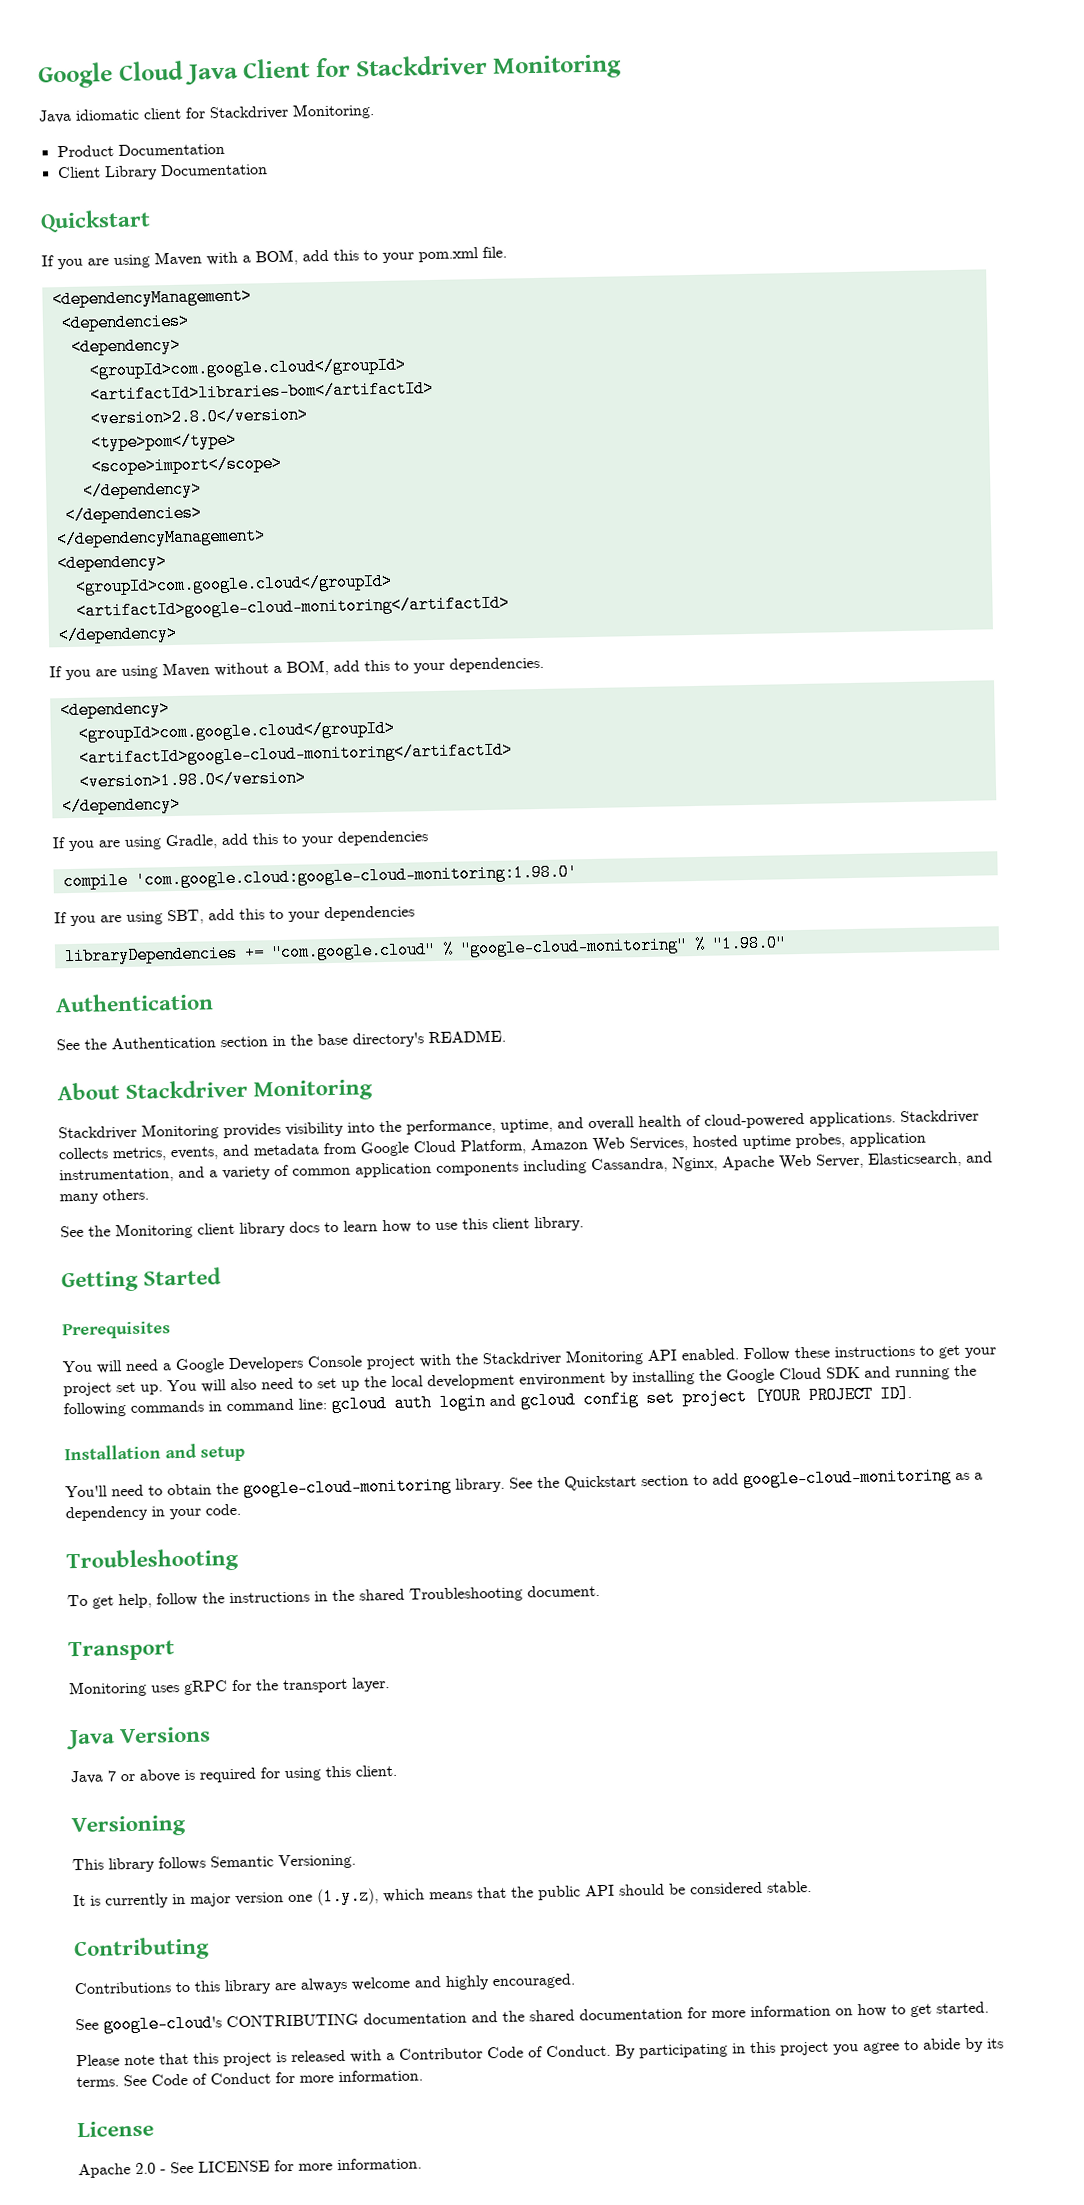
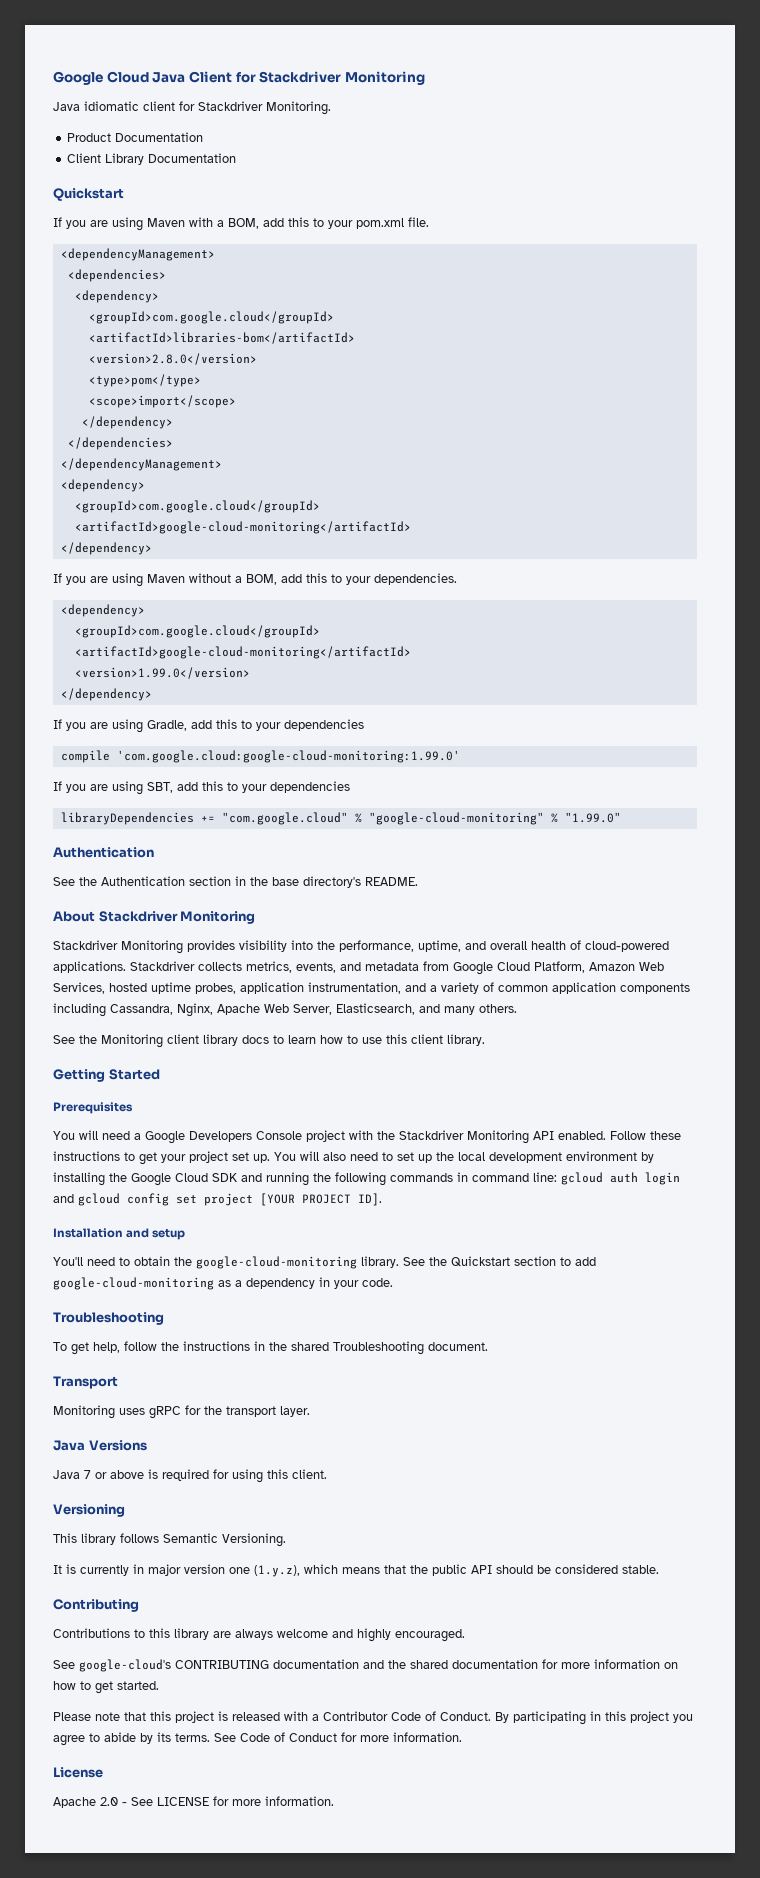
- <version>1.98.0</version>
+ <version>1.99.0</version>
- compile 'com.google.cloud:google-cloud-monitoring:1.98.0'
+ compile 'com.google.cloud:google-cloud-monitoring:1.99.0'
- libraryDependencies += "com.google.cloud" % "google-cloud-monitoring" % "1.98.0"
+ libraryDependencies += "com.google.cloud" % "google-cloud-monitoring" % "1.99.0"

